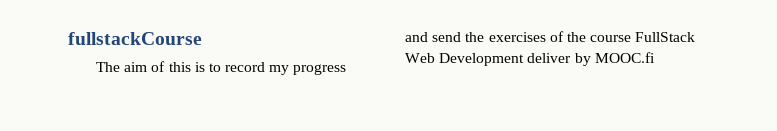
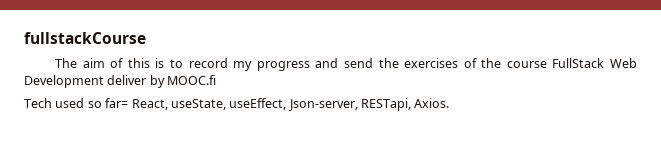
+ Tech used so far= React, useState, useEffect, Json-server, RESTapi, Axios.

